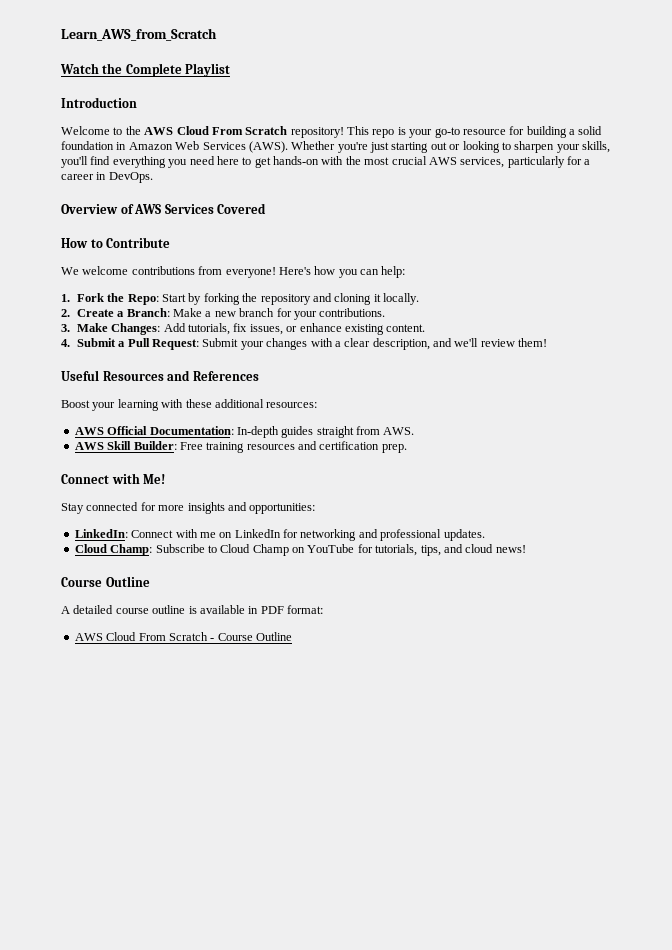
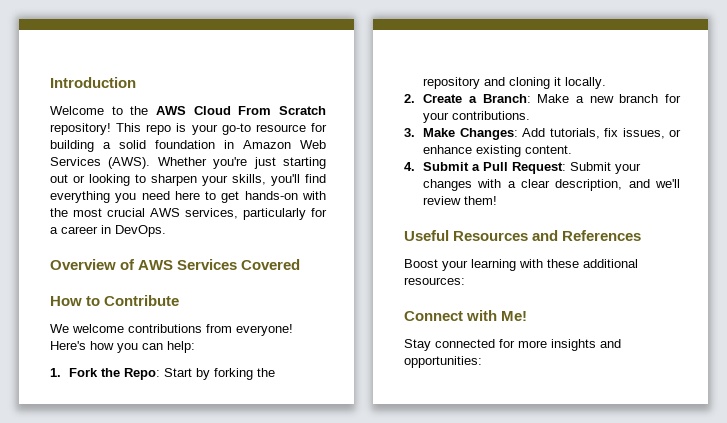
- Learn_AWS_from_Scratch
- Watch the Complete Playlist
- AWS Official Documentation: In-depth guides straight from AWS.
- AWS Skill Builder: Free training resources and certification prep.
- LinkedIn: Connect with me on LinkedIn for networking and professional updates.
- Cloud Champ: Subscribe to Cloud Champ on YouTube for tutorials, tips, and cloud news!
- Course Outline
- A detailed course outline is available in PDF format:
- AWS Cloud From Scratch - Course Outline

